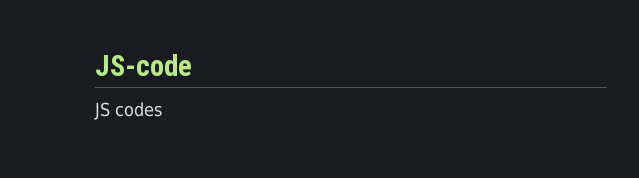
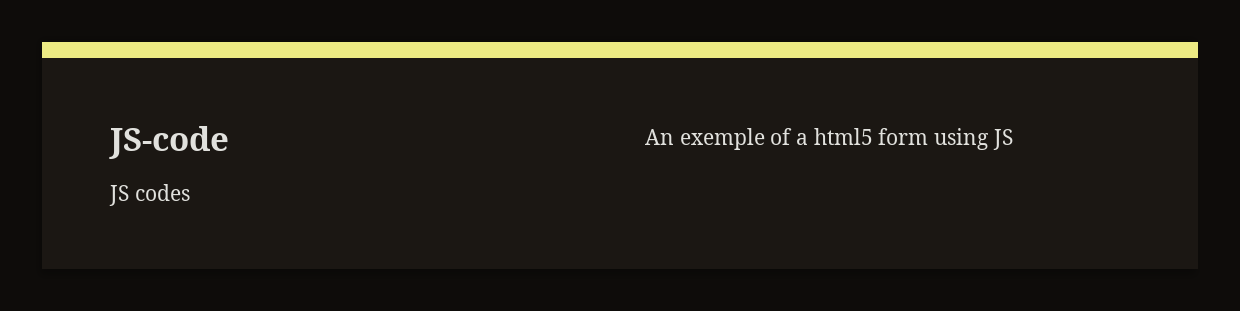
+ An exemple of a html5 form using JS

